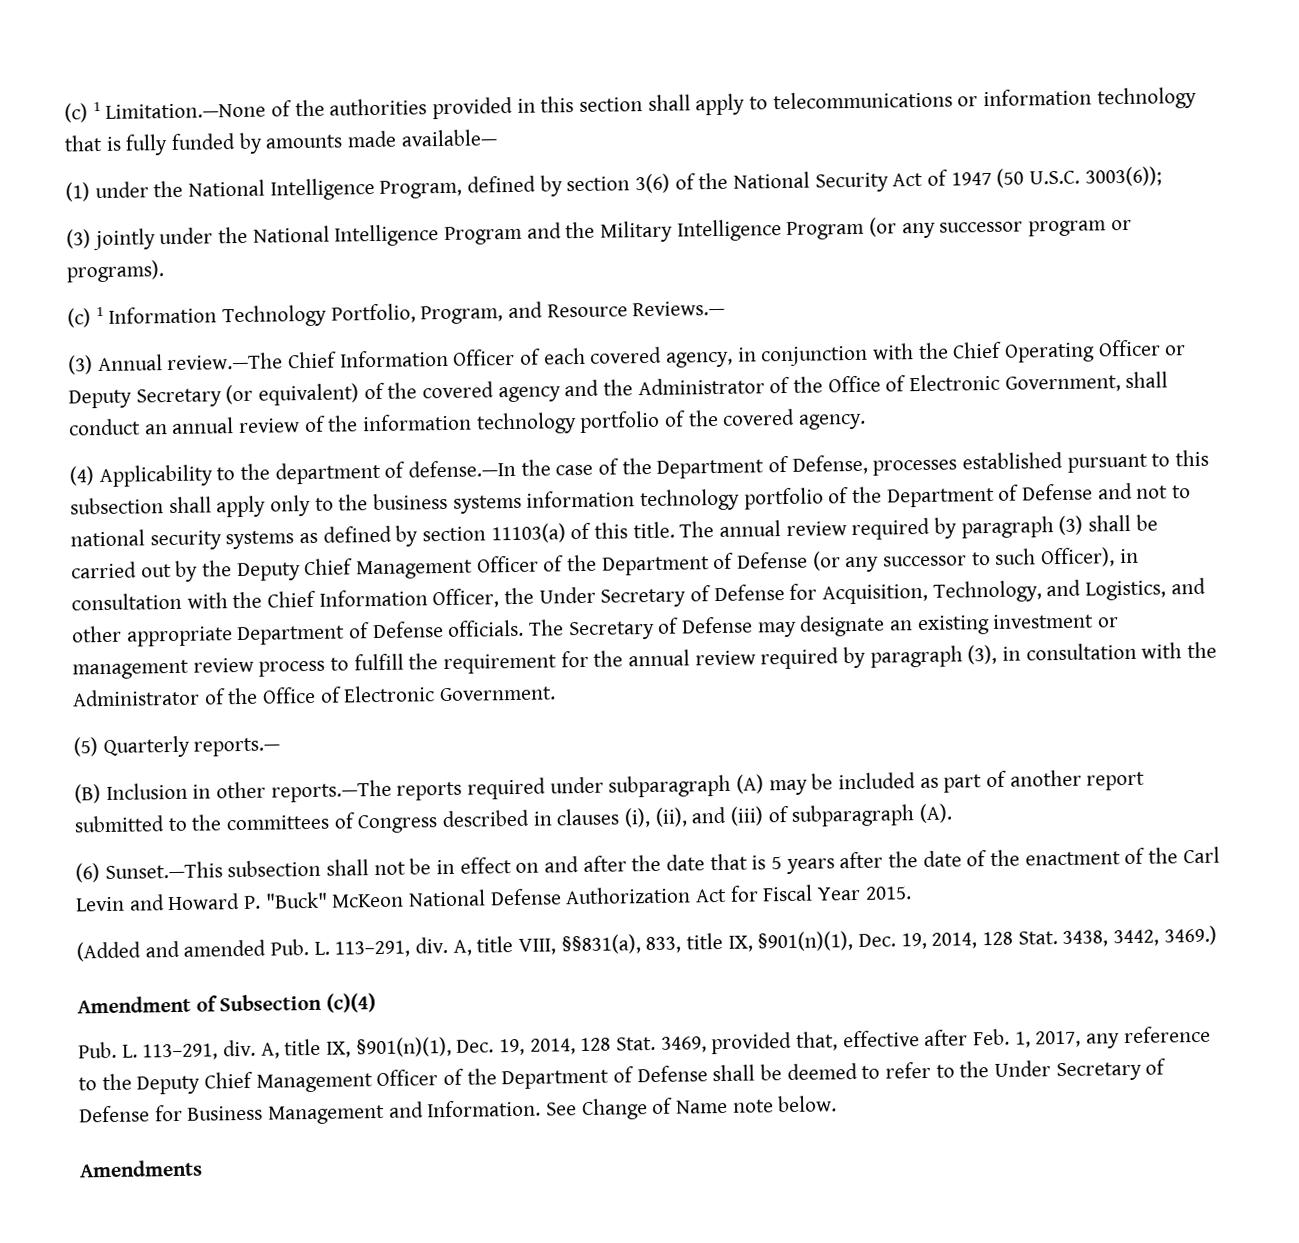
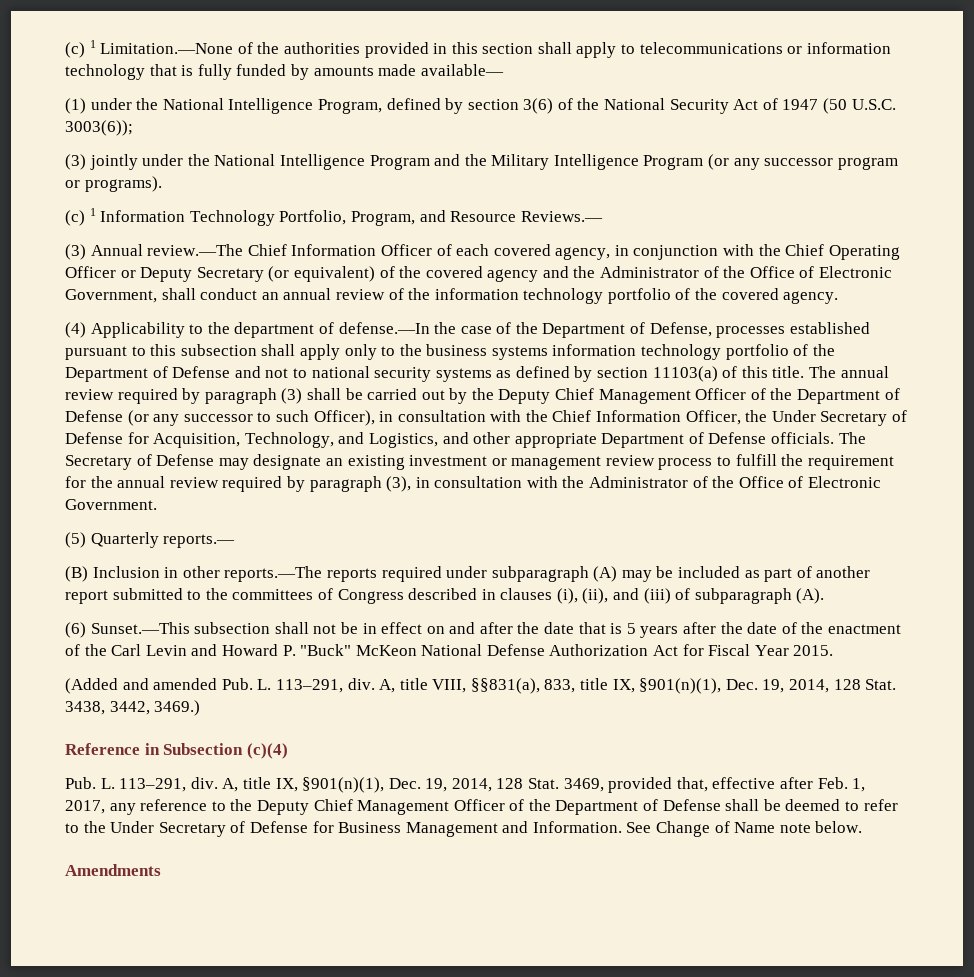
- Amendment of Subsection (c)(4)
+ Reference in Subsection (c)(4)

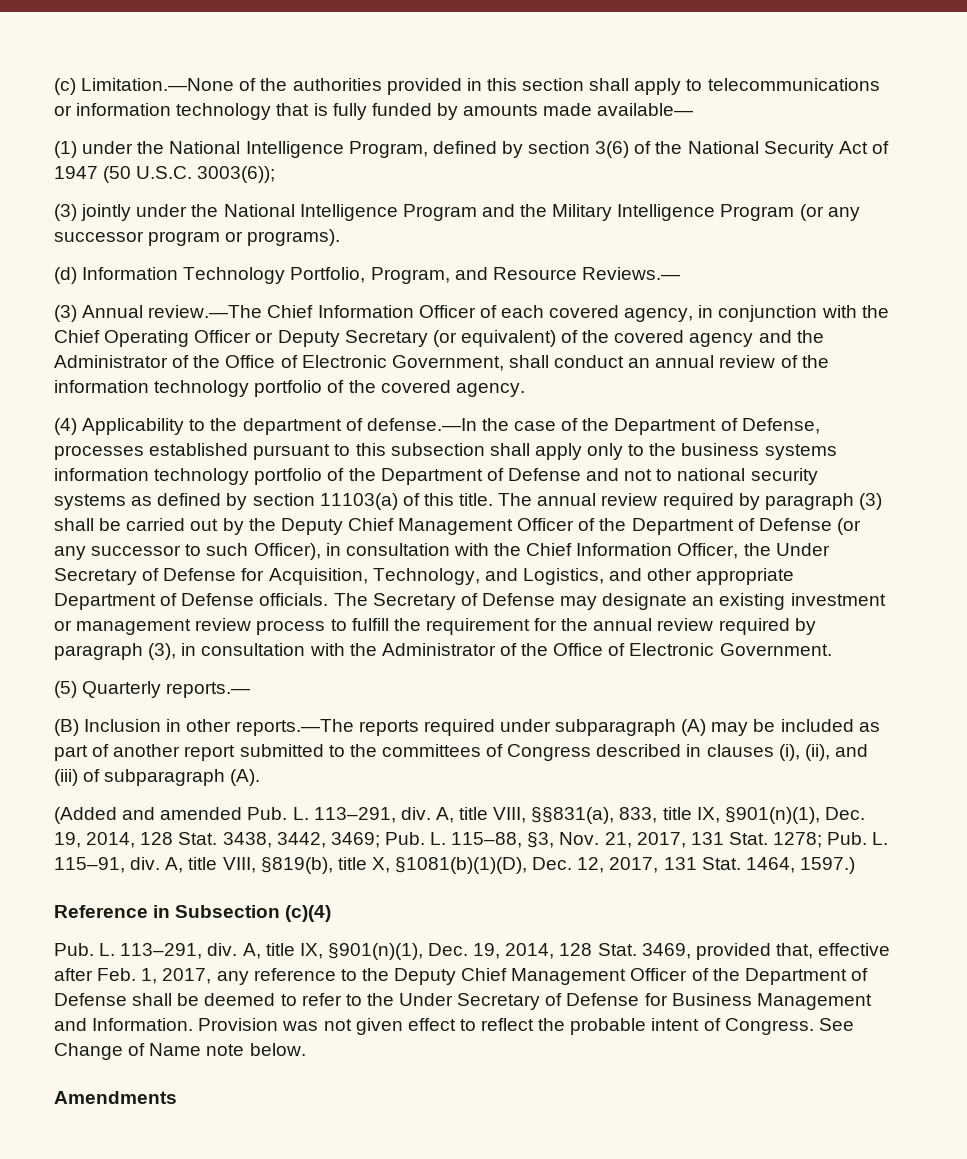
- (c) 1 Limitation.—None of the authorities provided in this section shall apply to telecommunications or information technology that is fully funded by amounts made available—
+ (c) Limitation.—None of the authorities provided in this section shall apply to telecommunications or information technology that is fully funded by amounts made available—
- (c) 1 Information Technology Portfolio, Program, and Resource Reviews.—
+ (d) Information Technology Portfolio, Program, and Resource Reviews.—
- (6) Sunset.—This subsection shall not be in effect on and after the date that is 5 years after the date of the enactment of the Carl Levin and Howard P. "Buck" McKeon National Defense Authorization Act for Fiscal Year 2015.
- 3438, 3442, 3469.)
+ 3438, 3442, 3469; Pub. L. 115–88, §3, Nov. 21, 2017, 131 Stat. 1278; Pub. L. 115–91, div. A, title VIII, §819(b), title X, §1081(b)(1)(D), Dec. 12, 2017, 131 Stat. 1464, 1597.)
+ Provision was not given effect to reflect the probable intent of Congress.

